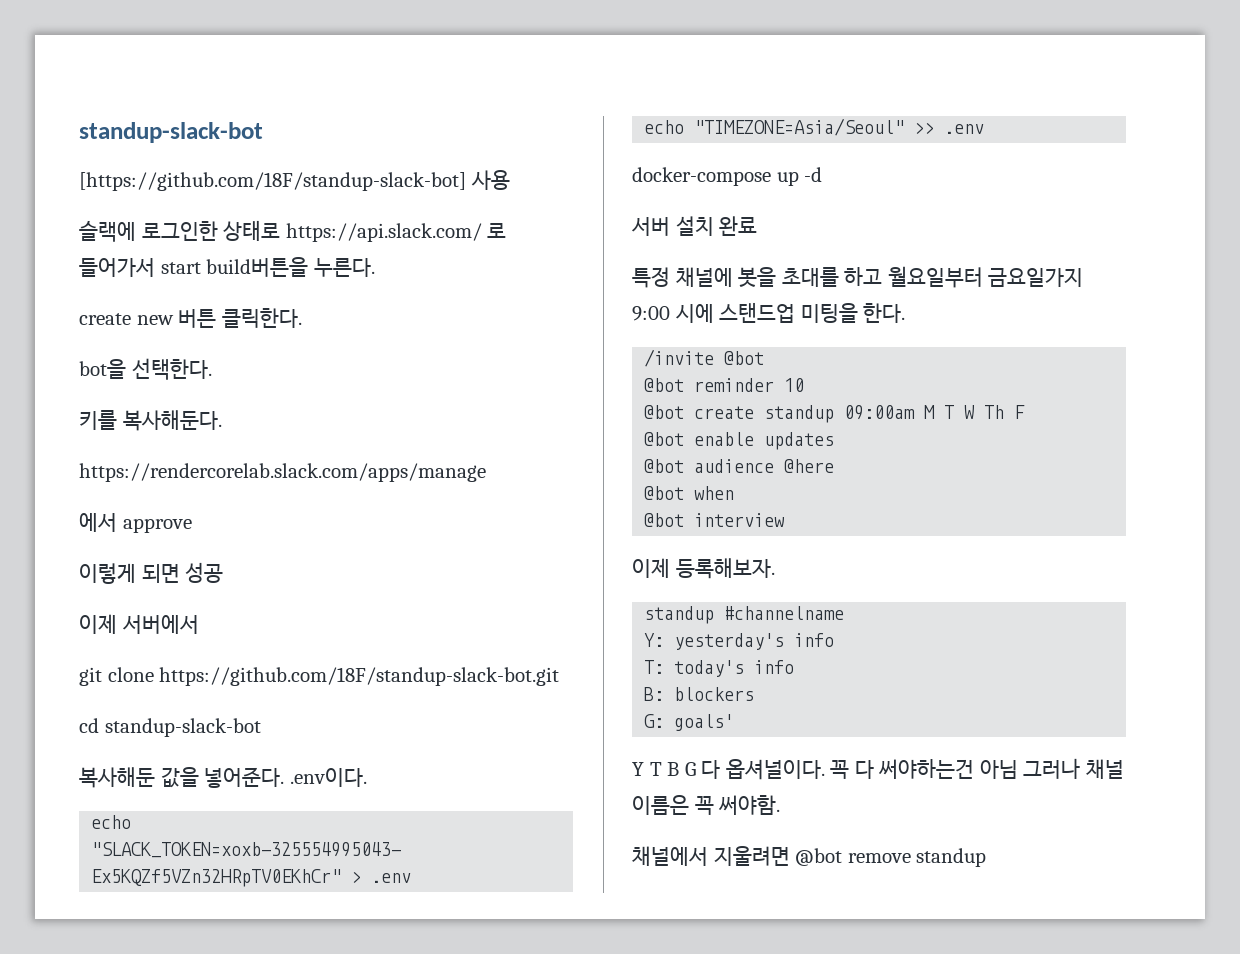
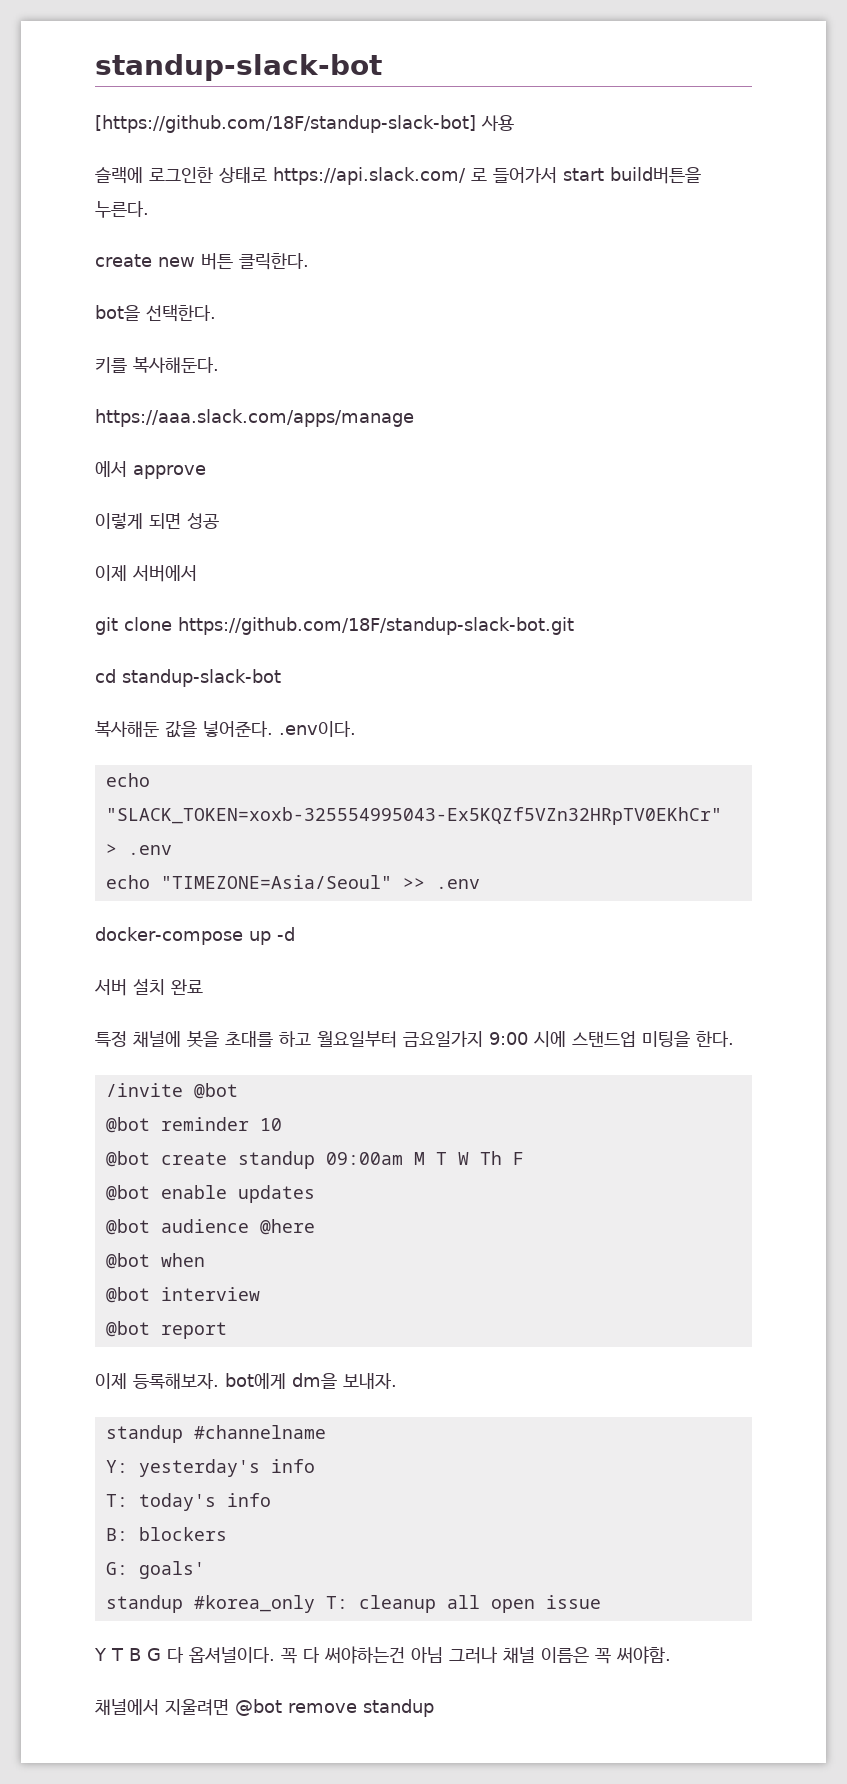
- https://rendercorelab.slack.com/apps/manage
+ https://aaa.slack.com/apps/manage
+ @bot report
- 이제 등록해보자.
+ 이제 등록해보자. bot에게 dm을 보내자.
+ standup #korea_only T: cleanup all open issue

